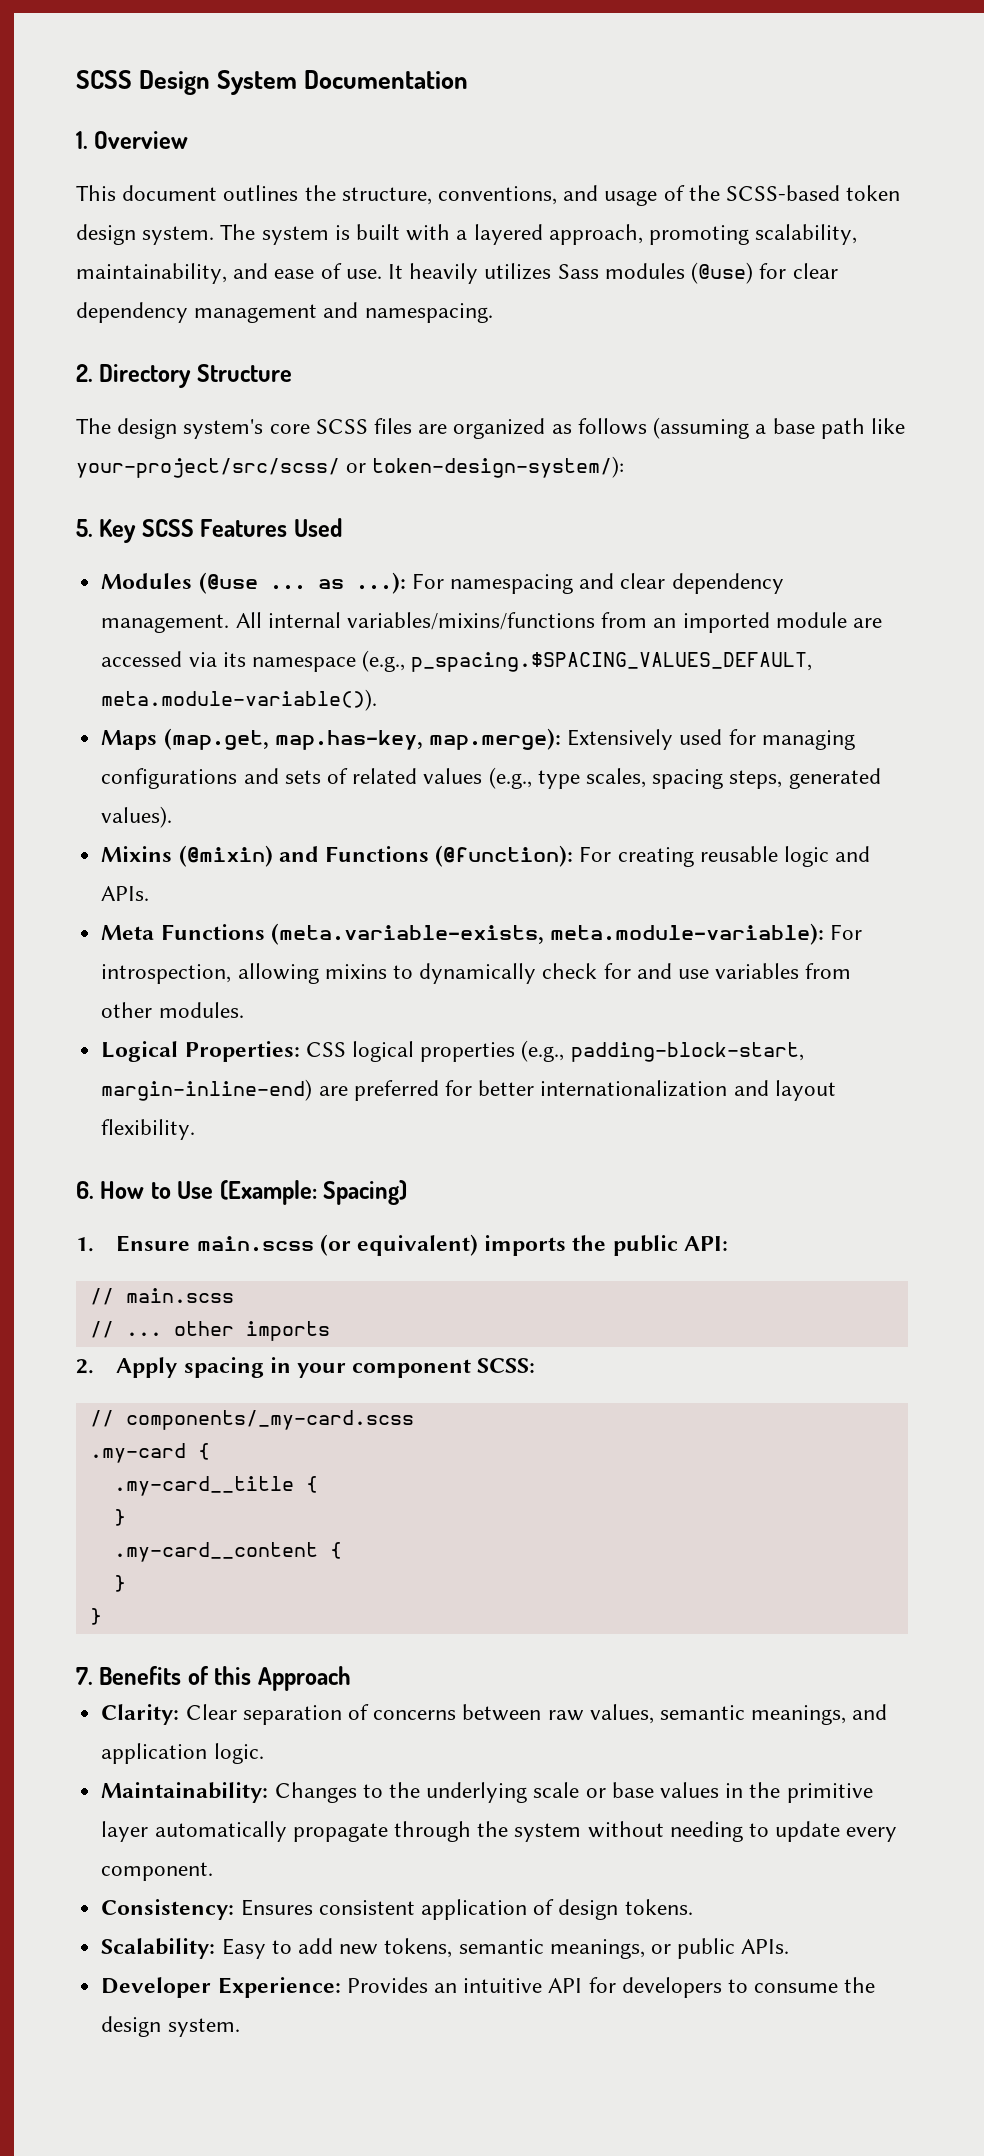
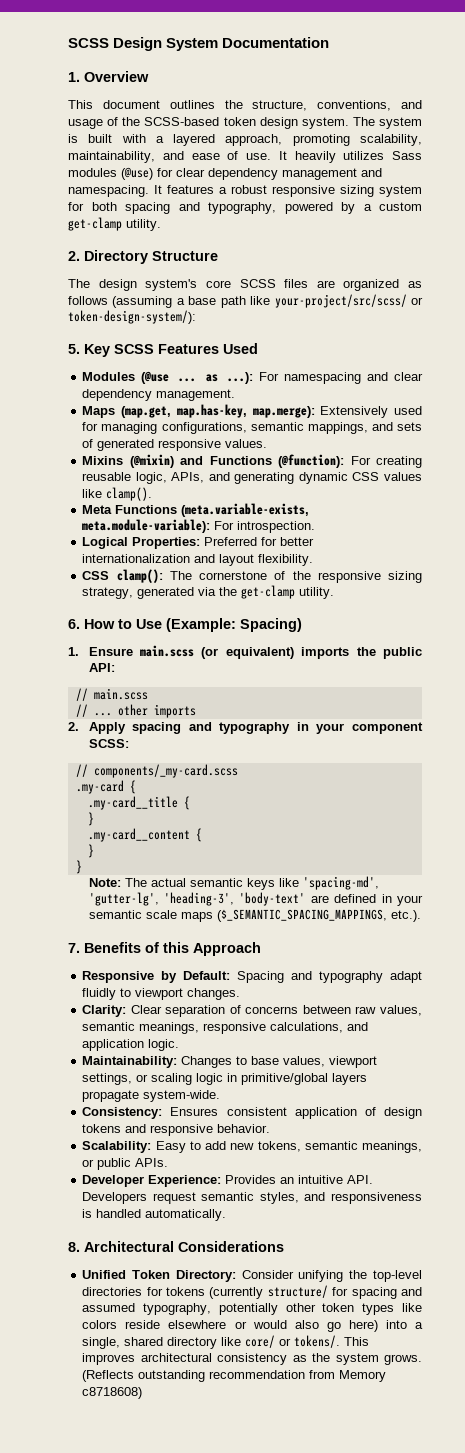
+ It features a robust responsive sizing system for both spacing and typography, powered by a custom get-clamp utility.
- All internal variables/mixins/functions from an imported module are accessed via its namespace (e.g., p_spacing.$SPACING_VALUES_DEFAULT, meta.module-variable()).
- Maps (map.get, map.has-key, map.merge): Extensively used for managing configurations and sets of related values (e.g., type scales, spacing steps, generated values).
+ Maps (map.get, map.has-key, map.merge): Extensively used for managing configurations, semantic mappings, and sets of generated responsive values.
- Mixins (@mixin) and Functions (@function): For creating reusable logic and APIs.
+ Mixins (@mixin) and Functions (@function): For creating reusable logic, APIs, and generating dynamic CSS values like clamp().
- Meta Functions (meta.variable-exists, meta.module-variable): For introspection, allowing mixins to dynamically check for and use variables from other modules.
- Logical Properties: CSS logical properties (e.g., padding-block-start, margin-inline-end) are preferred for better internationalization and layout flexibility.
+ Meta Functions (meta.variable-exists, meta.module-variable): For introspection.
+ Logical Properties: Preferred for better internationalization and layout flexibility.
+ CSS clamp(): The cornerstone of the responsive sizing strategy, generated via the get-clamp utility.
- 2. Apply spacing in your component SCSS:
+ 2. Apply spacing and typography in your component SCSS:
+ Note: The actual semantic keys like 'spacing-md', 'gutter-lg', 'heading-3', 'body-text' are defined in your semantic scale maps ($_SEMANTIC_SPACING_MAPPINGS, etc.).
+ Responsive by Default: Spacing and typography adapt fluidly to viewport changes.
- Clarity: Clear separation of concerns between raw values, semantic meanings, and application logic.
+ Clarity: Clear separation of concerns between raw values, semantic meanings, responsive calculations, and application logic.
- Maintainability: Changes to the underlying scale or base values in the primitive layer automatically propagate through the system without needing to update every component.
+ Maintainability: Changes to base values, viewport settings, or scaling logic in primitive/global layers propagate system-wide.
- Consistency: Ensures consistent application of design tokens.
+ Consistency: Ensures consistent application of design tokens and responsive behavior.
- Developer Experience: Provides an intuitive API for developers to consume the design system.
+ Developer Experience: Provides an intuitive API. Developers request semantic styles, and responsiveness is handled automatically.
+ 8. Architectural Considerations
+ Unified Token Directory: Consider unifying the top-level directories for tokens (currently structure/ for spacing and assumed typography, potentially other token types like colors reside elsewhere or would also go here) into a single, shared directory like core/ or tokens/. This improves architectural consistency as the system grows. (Reflects outstanding recommendation from Memory c8718608)

